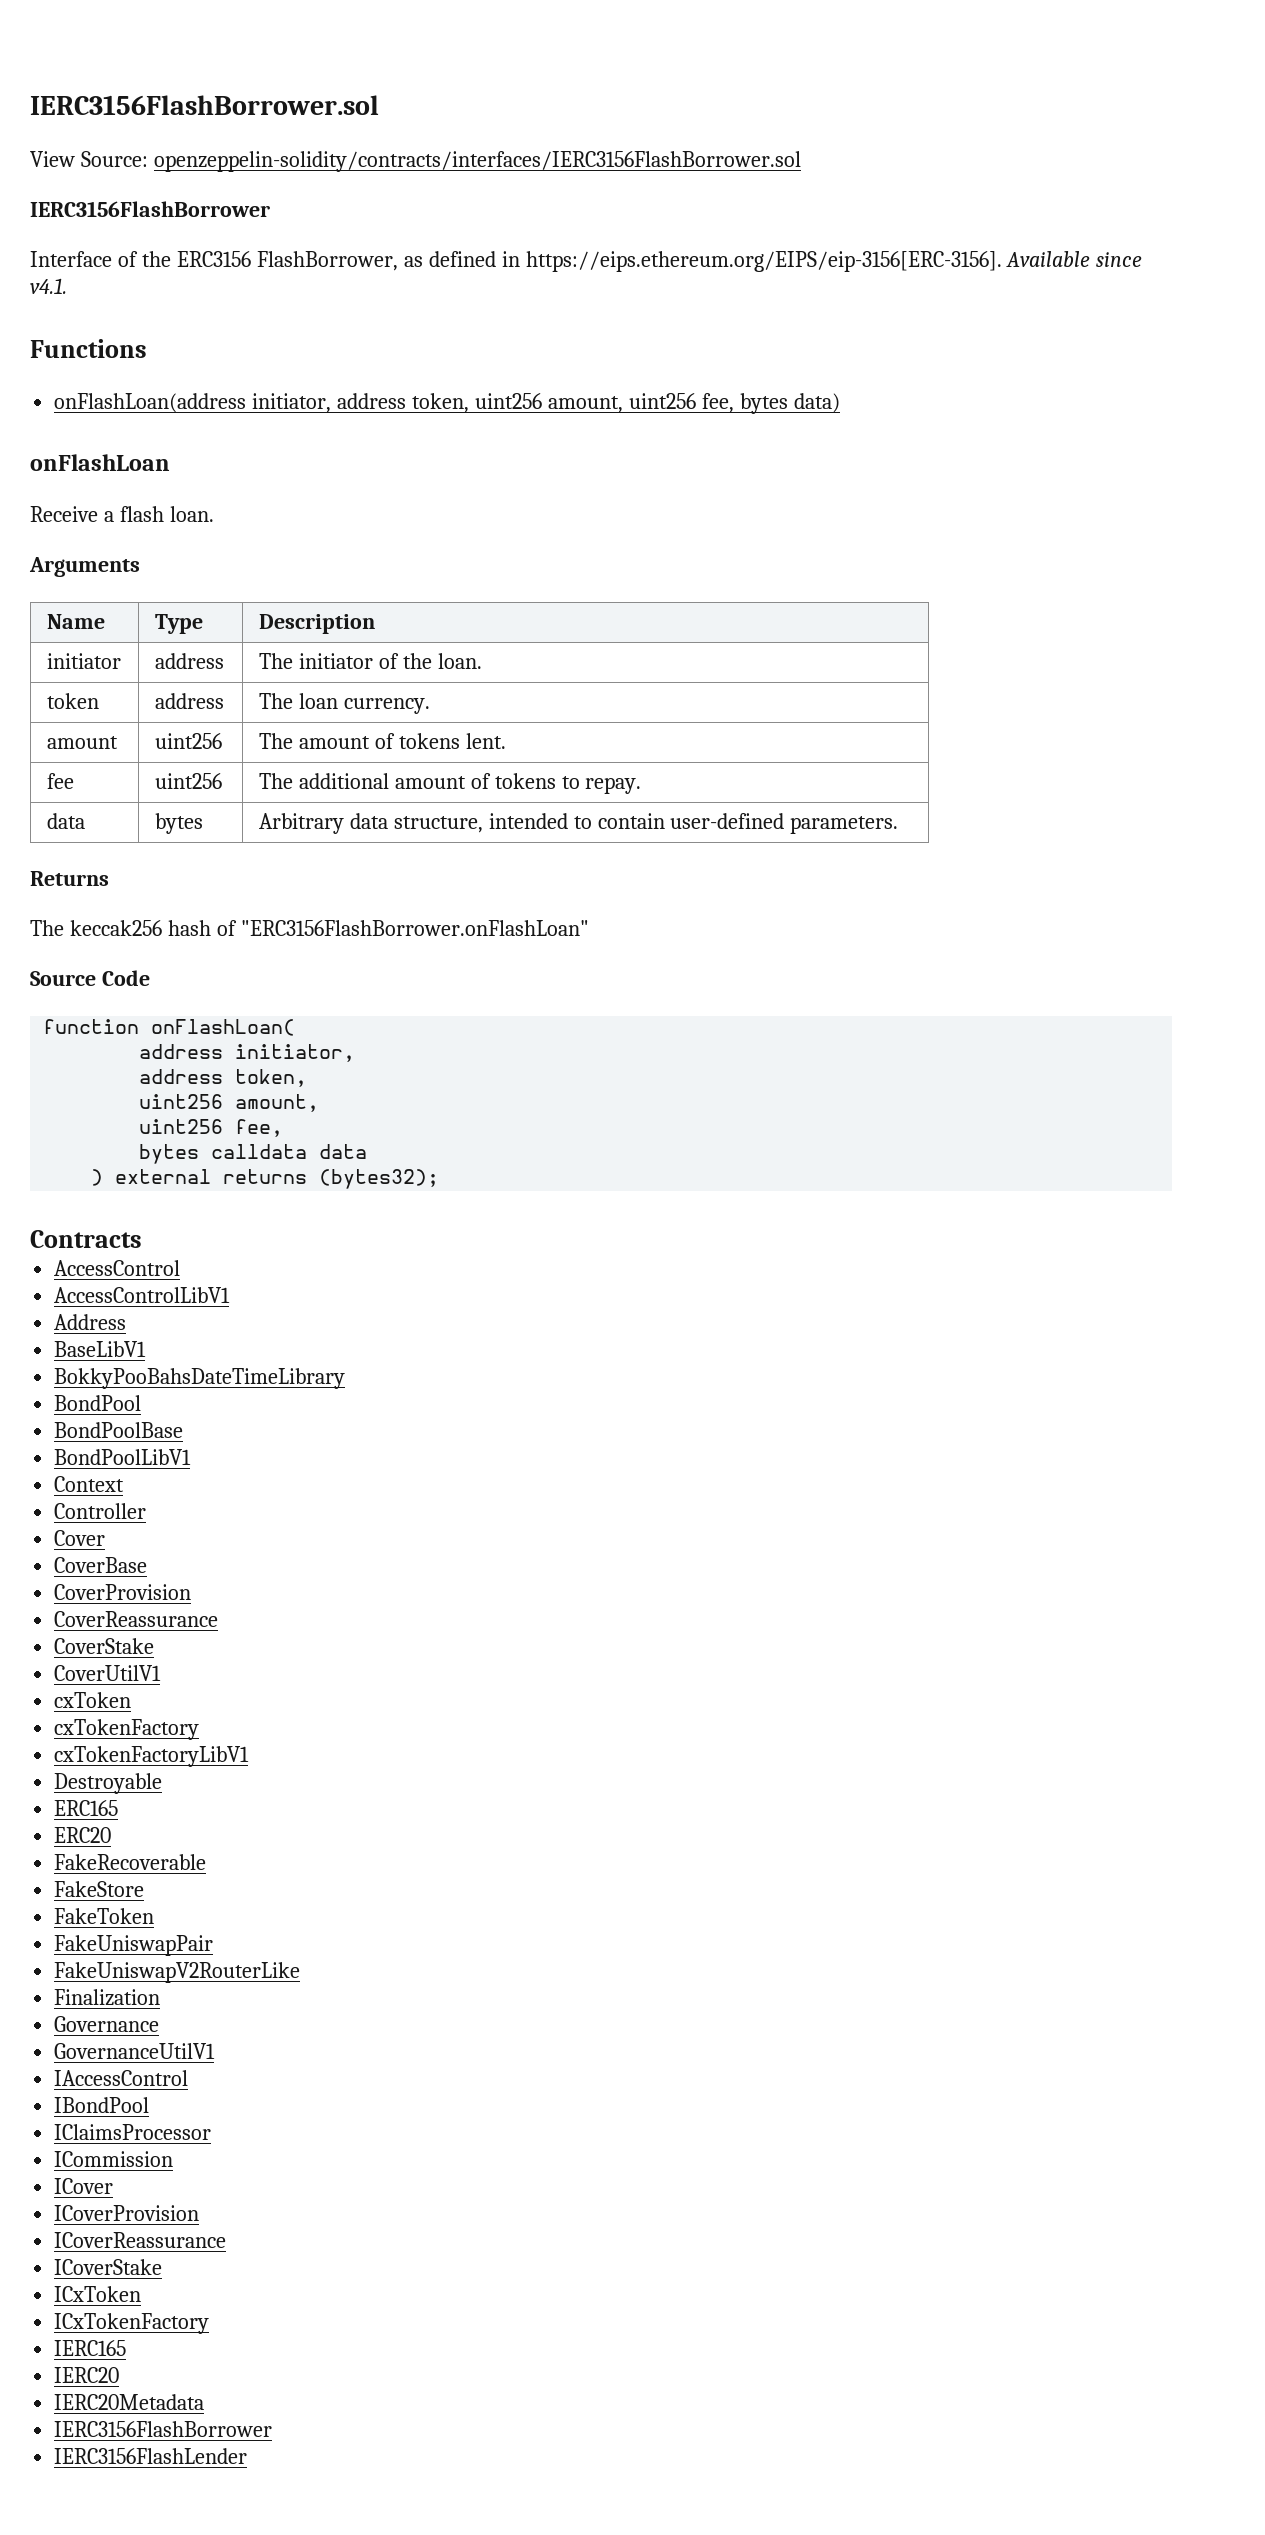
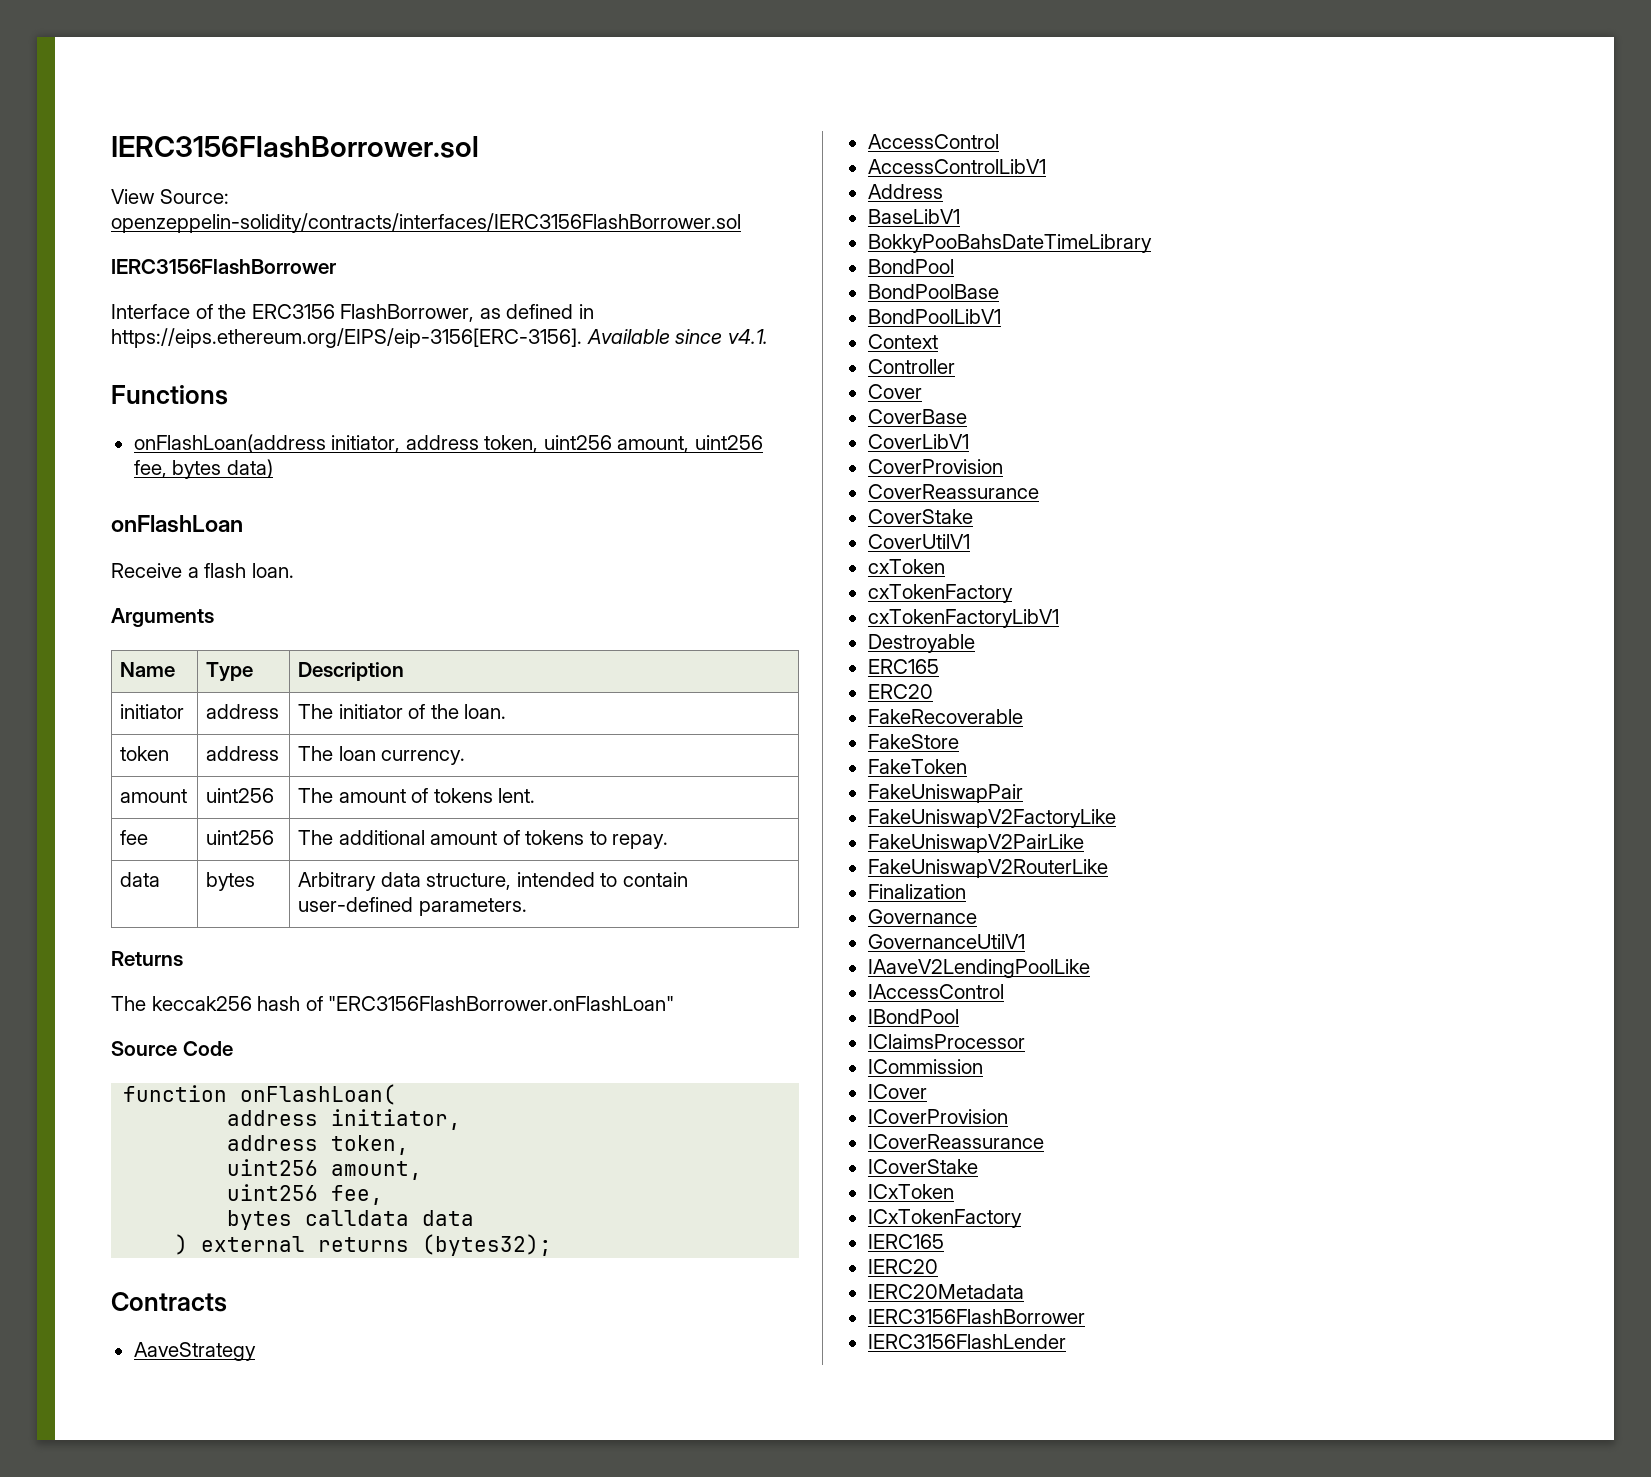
+ AaveStrategy
+ CoverLibV1
+ FakeUniswapV2FactoryLike
+ FakeUniswapV2PairLike
+ IAaveV2LendingPoolLike

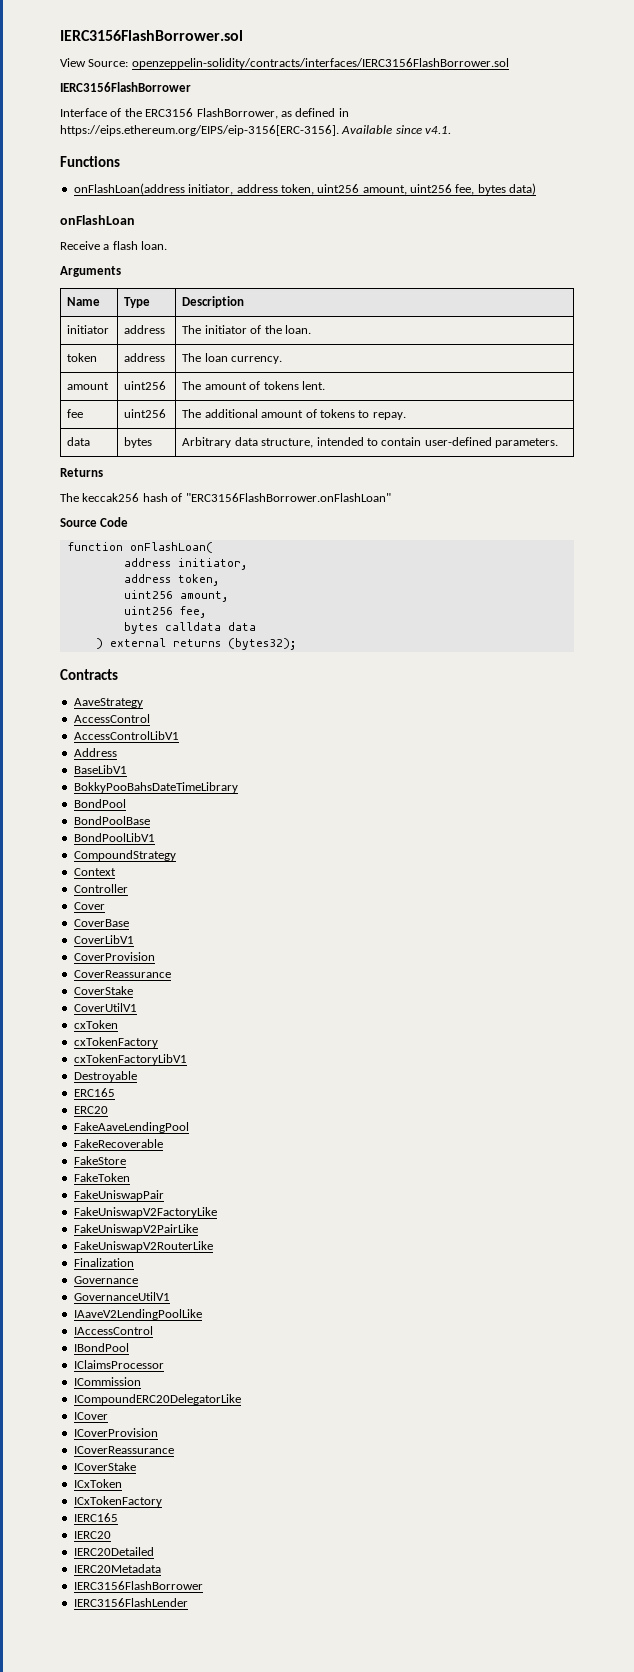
+ CompoundStrategy
+ FakeAaveLendingPool
+ ICompoundERC20DelegatorLike
+ IERC20Detailed

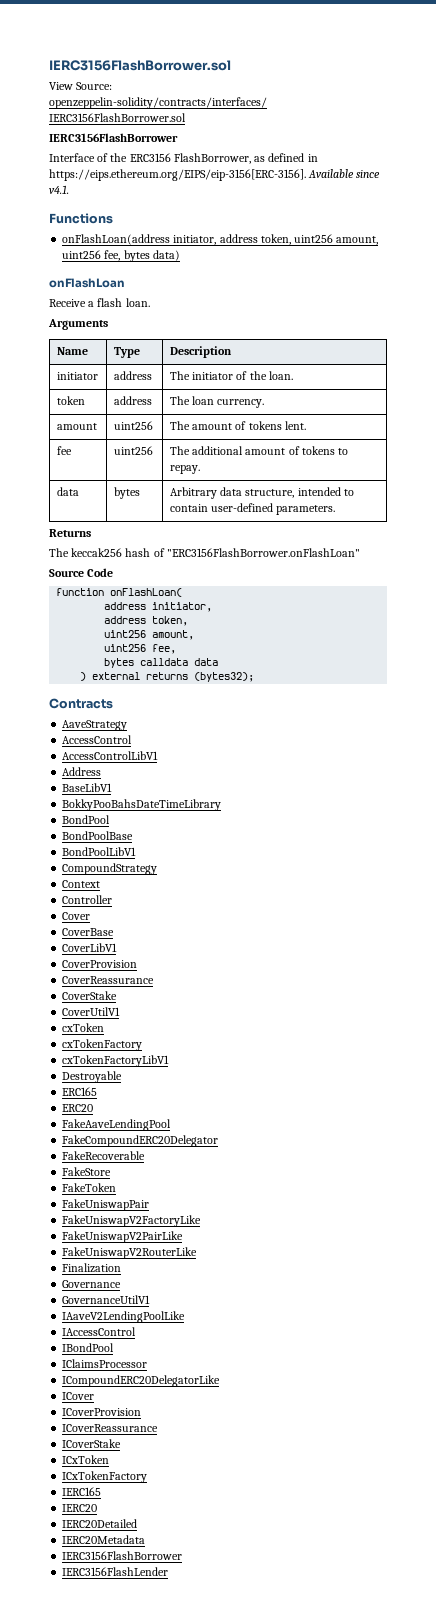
+ FakeCompoundERC20Delegator
- ICommission

